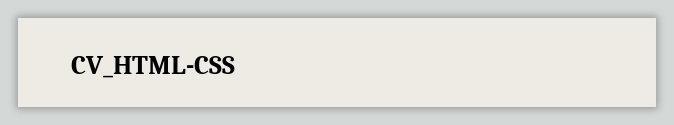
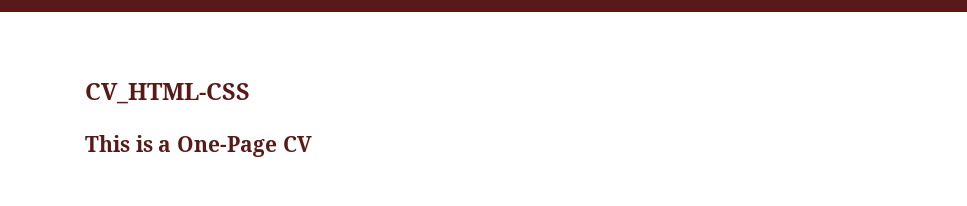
+ This is a One-Page CV

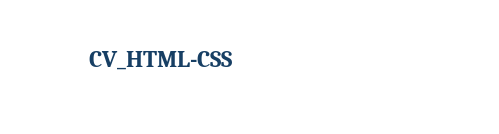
- This is a One-Page CV

